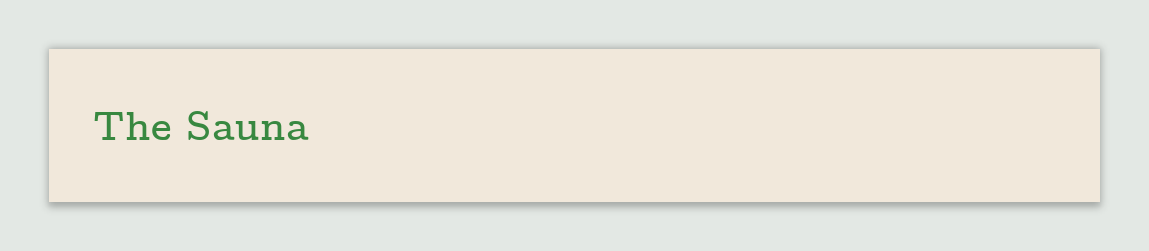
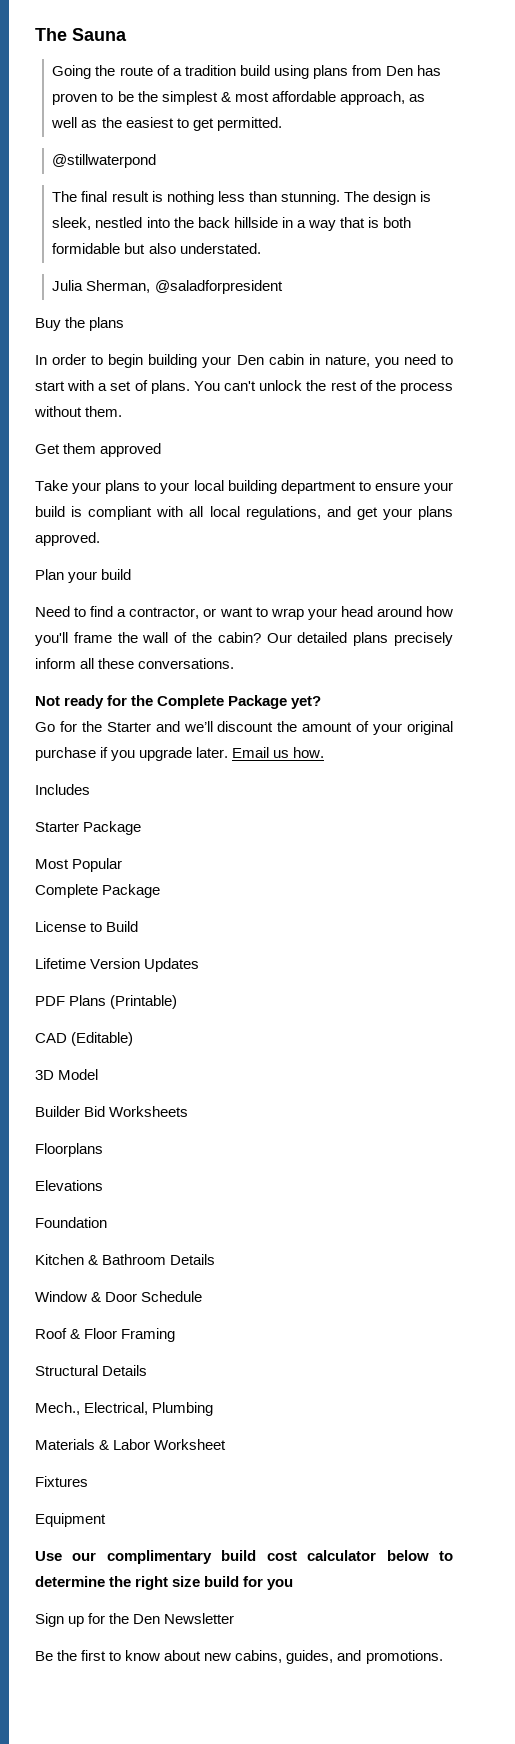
+ Going the route of a tradition build using plans from Den has proven to be the simplest & most affordable approach, as well as the easiest to get permitted.
+ @stillwaterpond
+ The final result is nothing less than stunning. The design is sleek, nestled into the back hillside in a way that is both formidable but also understated.
+ Julia Sherman, @saladforpresident
+ Buy the plans
+ In order to begin building your Den cabin in nature, you need to start with a set of plans. You can't unlock the rest of the process without them.
+ Get them approved
+ Take your plans to your local building department to ensure your build is compliant with all local regulations, and get your plans approved.
+ Plan your build
+ Need to find a contractor, or want to wrap your head around how you'll frame the wall of the cabin? Our detailed plans precisely inform all these conversations.
+ Not ready for the Complete Package yet?
+ Go for the Starter and we’ll discount the amount of your original purchase if you upgrade later. Email us how.
+ Includes
+ Starter Package
+ Most Popular
+ Complete Package
+ License to Build
+ Lifetime Version Updates
+ PDF Plans (Printable)
+ CAD (Editable)
+ 3D Model
+ Builder Bid Worksheets
+ Floorplans
+ Elevations
+ Foundation
+ Kitchen & Bathroom Details
+ Window & Door Schedule
+ Roof & Floor Framing
+ Structural Details
+ Mech., Electrical, Plumbing
+ Materials & Labor Worksheet
+ Fixtures
+ Equipment
+ Use our complimentary build cost calculator below to determine the right size build for you
+ Sign up for the Den Newsletter
+ Be the first to know about new cabins, guides, and promotions.

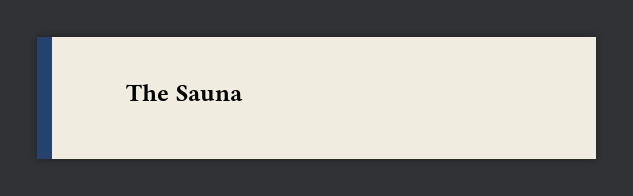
- Going the route of a tradition build using plans from Den has proven to be the simplest & most affordable approach, as well as the easiest to get permitted.
- @stillwaterpond
- The final result is nothing less than stunning. The design is sleek, nestled into the back hillside in a way that is both formidable but also understated.
- Julia Sherman, @saladforpresident
- Buy the plans
- In order to begin building your Den cabin in nature, you need to start with a set of plans. You can't unlock the rest of the process without them.
- Get them approved
- Take your plans to your local building department to ensure your build is compliant with all local regulations, and get your plans approved.
- Plan your build
- Need to find a contractor, or want to wrap your head around how you'll frame the wall of the cabin? Our detailed plans precisely inform all these conversations.
- Not ready for the Complete Package yet?
- Go for the Starter and we’ll discount the amount of your original purchase if you upgrade later. Email us how.
- Includes
- Starter Package
- Most Popular
- Complete Package
- License to Build
- Lifetime Version Updates
- PDF Plans (Printable)
- CAD (Editable)
- 3D Model
- Builder Bid Worksheets
- Floorplans
- Elevations
- Foundation
- Kitchen & Bathroom Details
- Window & Door Schedule
- Roof & Floor Framing
- Structural Details
- Mech., Electrical, Plumbing
- Materials & Labor Worksheet
- Fixtures
- Equipment
- Use our complimentary build cost calculator below to determine the right size build for you
- Sign up for the Den Newsletter
- Be the first to know about new cabins, guides, and promotions.

